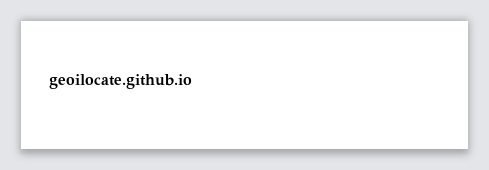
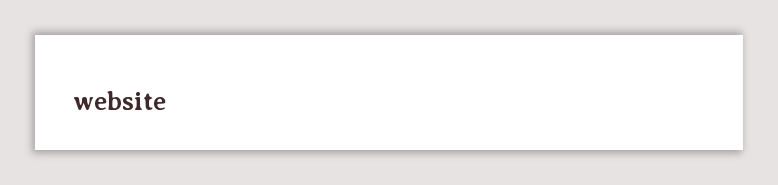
- geoilocate.github.io
+ website

